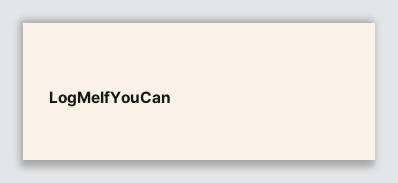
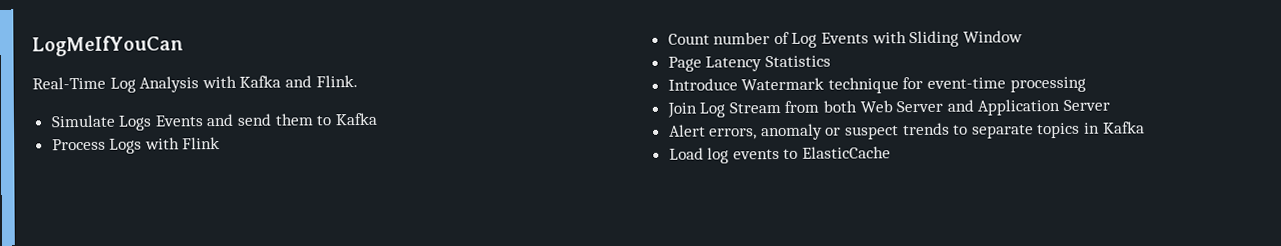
+ Real-Time Log Analysis with Kafka and Flink.
+ Simulate Logs Events and send them to Kafka
+ Process Logs with Flink
+ Count number of Log Events with Sliding Window
+ Page Latency Statistics
+ Introduce Watermark technique for event-time processing
+ Join Log Stream from both Web Server and Application Server
+ Alert errors, anomaly or suspect trends to separate topics in Kafka
+ Load log events to ElasticCache

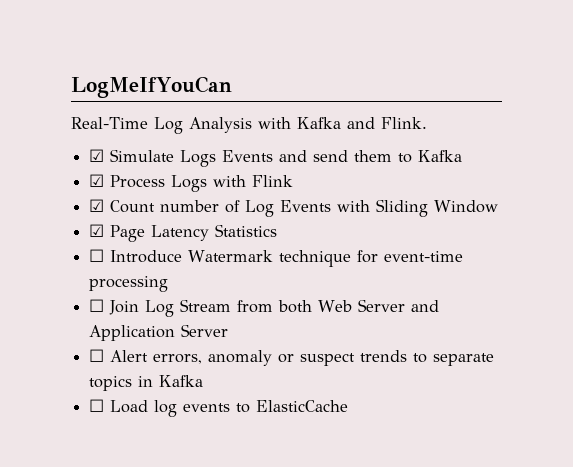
- Simulate Logs Events and send them to Kafka
+ ☑ Simulate Logs Events and send them to Kafka
- Process Logs with Flink
+ ☑ Process Logs with Flink
- Count number of Log Events with Sliding Window
+ ☑ Count number of Log Events with Sliding Window
- Page Latency Statistics
+ ☑ Page Latency Statistics
- Introduce Watermark technique for event-time processing
+ ☐ Introduce Watermark technique for event-time processing
- Join Log Stream from both Web Server and Application Server
+ ☐ Join Log Stream from both Web Server and Application Server
- Alert errors, anomaly or suspect trends to separate topics in Kafka
+ ☐ Alert errors, anomaly or suspect trends to separate topics in Kafka
- Load log events to ElasticCache
+ ☐ Load log events to ElasticCache

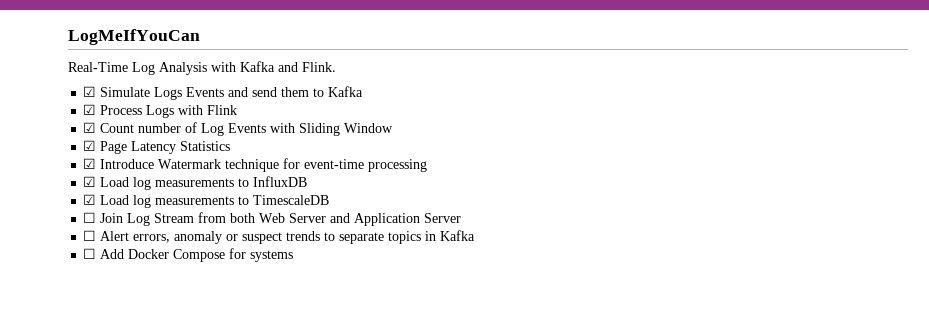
- ☐ Introduce Watermark technique for event-time processing
+ ☑ Introduce Watermark technique for event-time processing
+ ☑ Load log measurements to InfluxDB
+ ☑ Load log measurements to TimescaleDB
- ☐ Load log events to ElasticCache
+ ☐ Add Docker Compose for systems

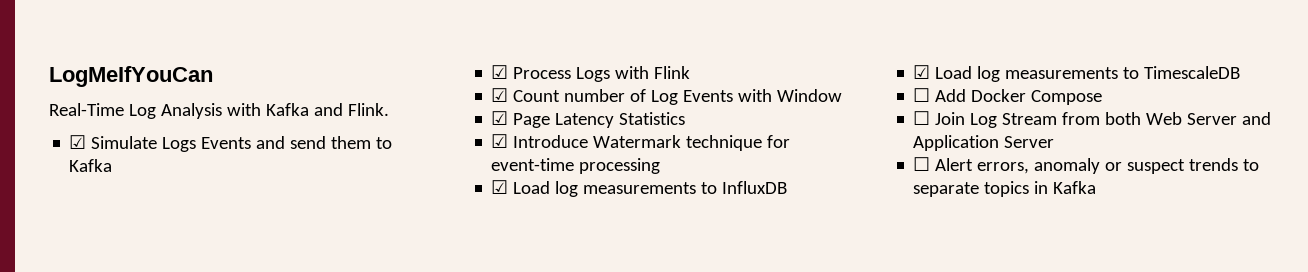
- ☑ Count number of Log Events with Sliding Window
+ ☑ Count number of Log Events with Window
+ ☐ Add Docker Compose
- ☐ Add Docker Compose for systems

